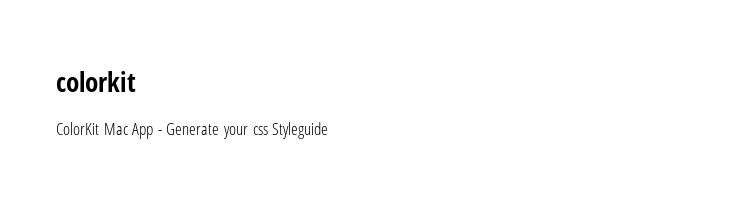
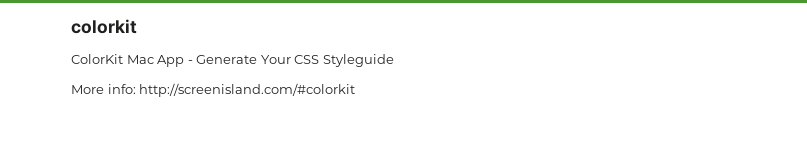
- ColorKit Mac App - Generate your css Styleguide
+ ColorKit Mac App - Generate Your CSS Styleguide
+ More info: http://screenisland.com/#colorkit

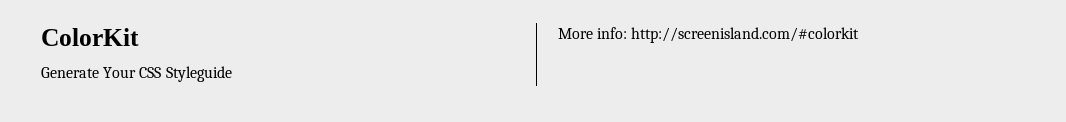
- colorkit
- ColorKit Mac App - Generate Your CSS Styleguide
+ ColorKit
+ Generate Your CSS Styleguide

